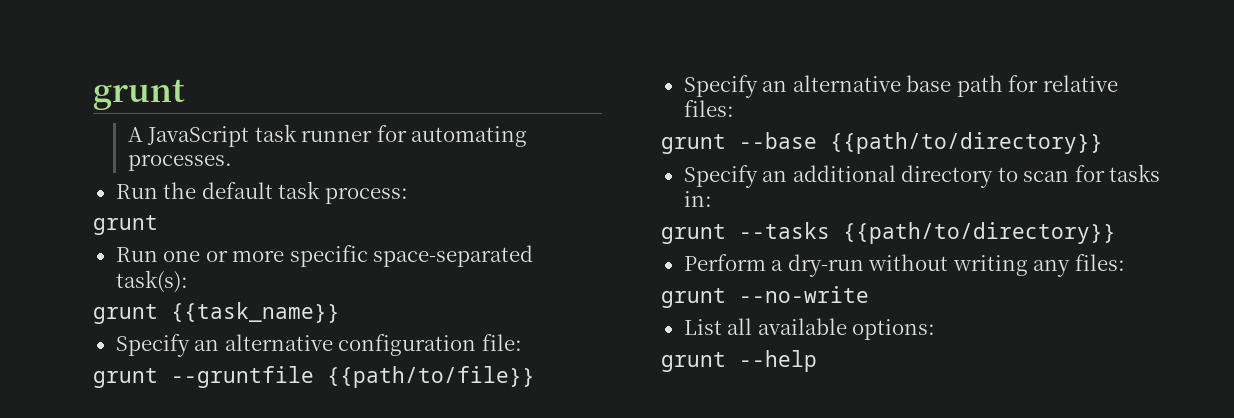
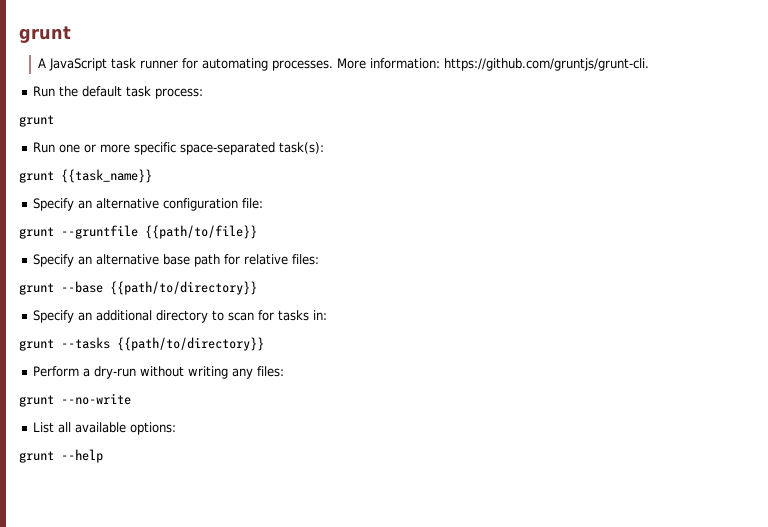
+ More information: https://github.com/gruntjs/grunt-cli.

